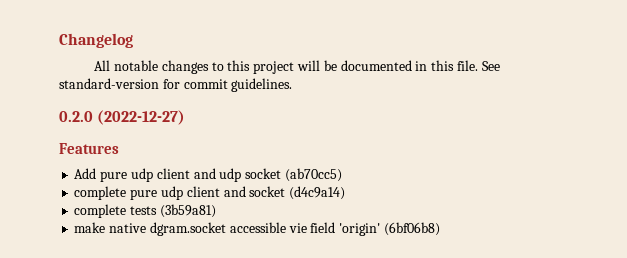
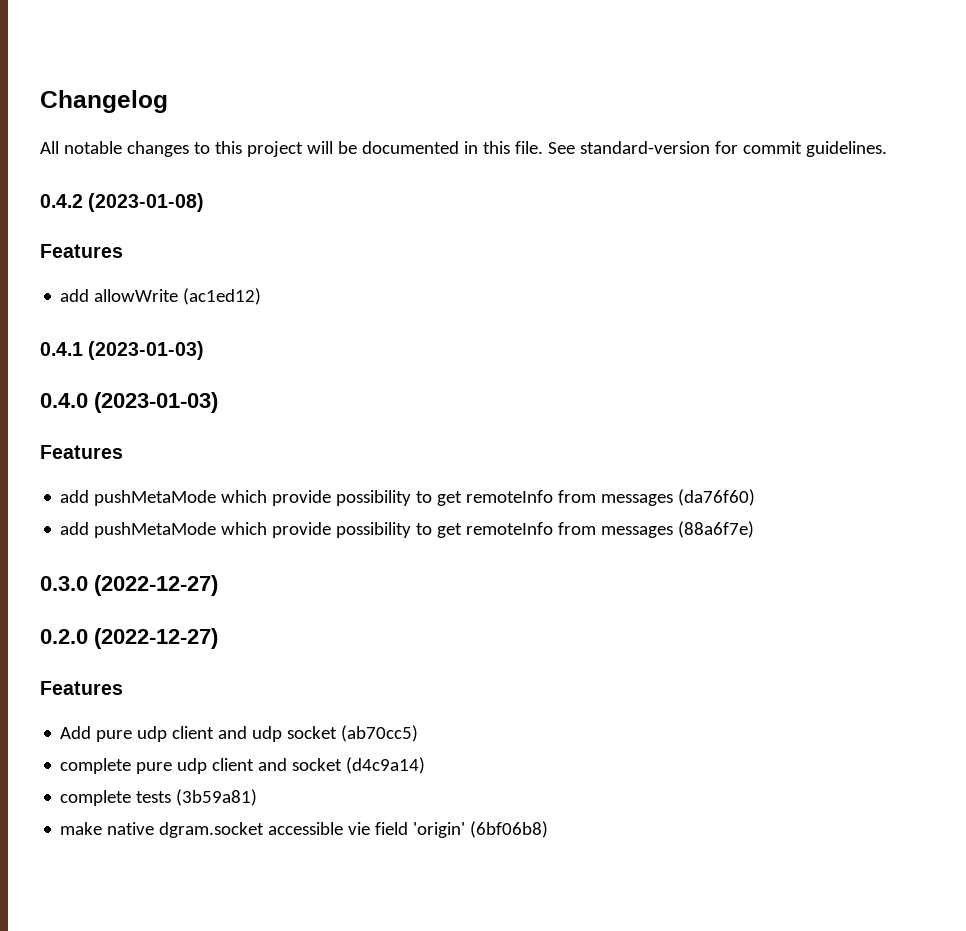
+ 0.4.2 (2023-01-08)
+ Features
+ add allowWrite (ac1ed12)
+ 0.4.1 (2023-01-03)
+ 0.4.0 (2023-01-03)
+ Features
+ add pushMetaMode which provide possibility to get remoteInfo from messages (da76f60)
+ add pushMetaMode which provide possibility to get remoteInfo from messages (88a6f7e)
+ 0.3.0 (2022-12-27)

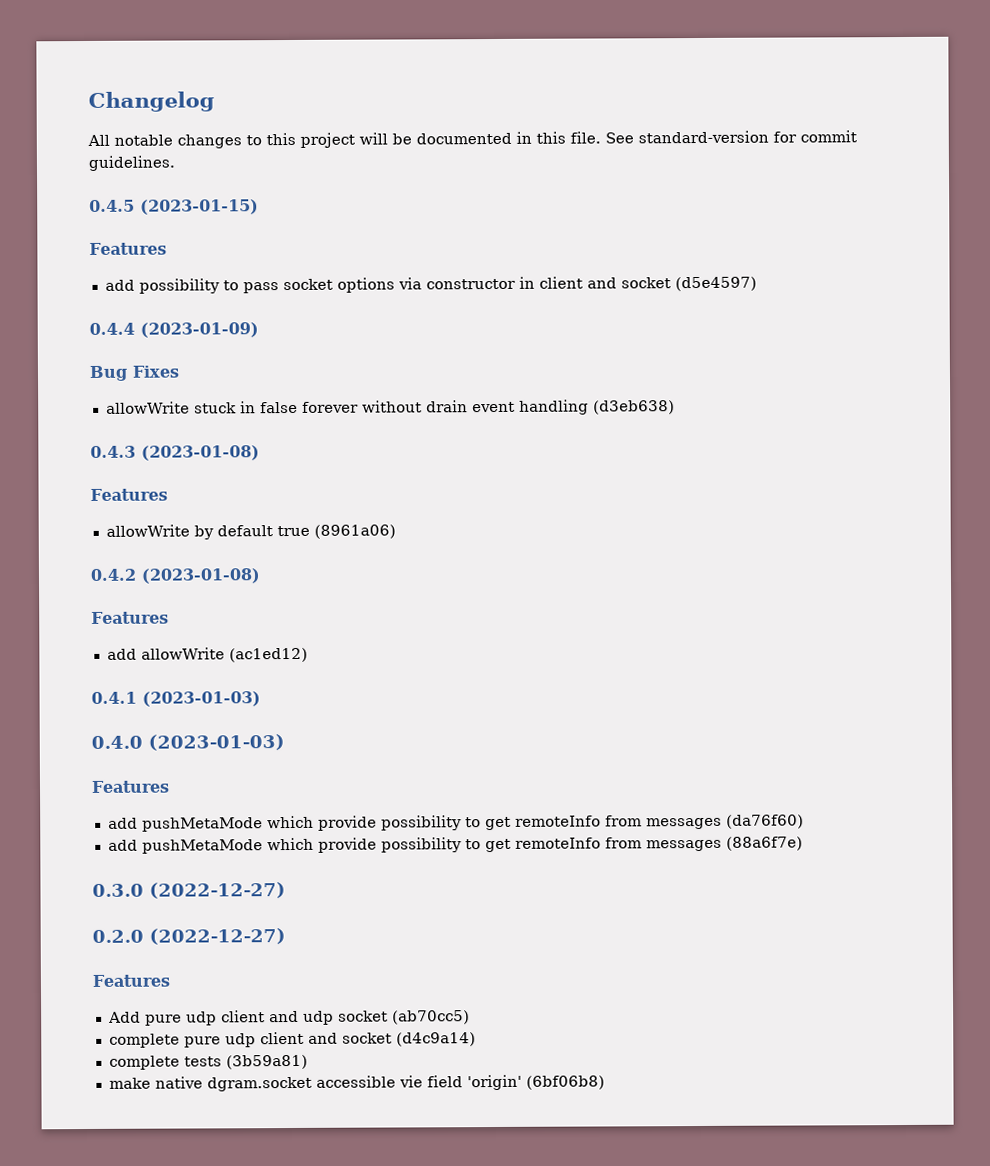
+ 0.4.5 (2023-01-15)
+ Features
+ add possibility to pass socket options via constructor in client and socket (d5e4597)
+ 0.4.4 (2023-01-09)
+ Bug Fixes
+ allowWrite stuck in false forever without drain event handling (d3eb638)
+ 0.4.3 (2023-01-08)
+ Features
+ allowWrite by default true (8961a06)

